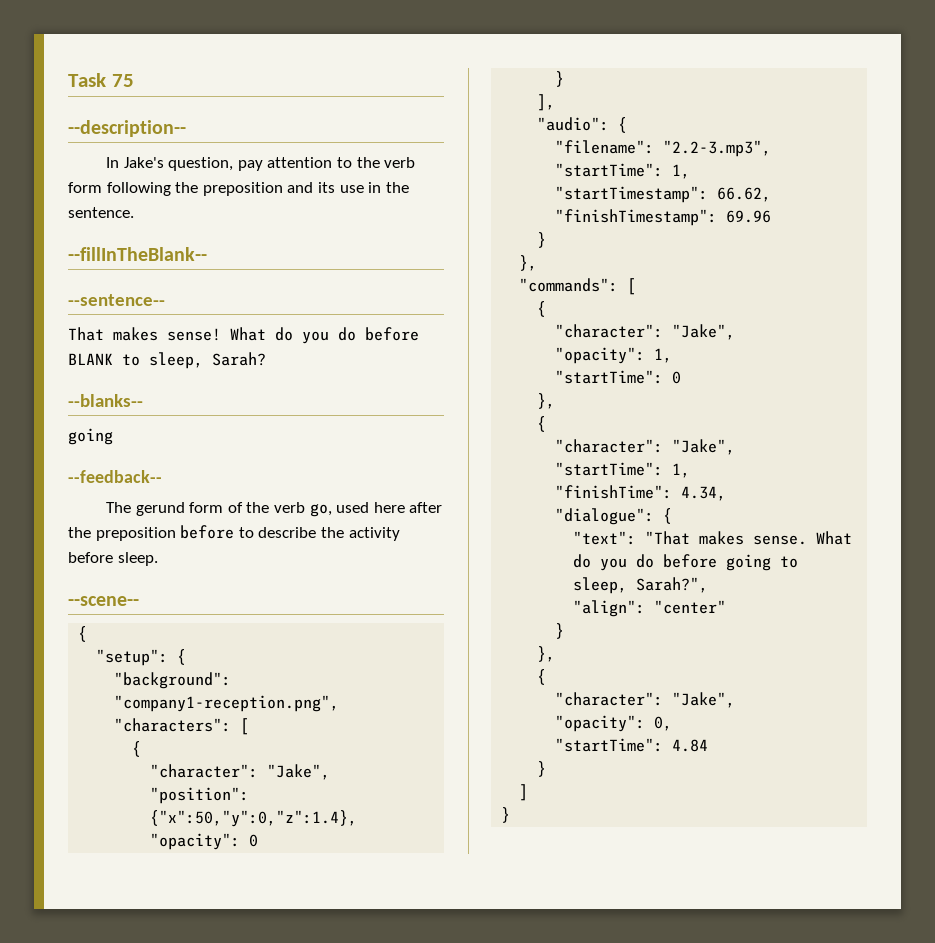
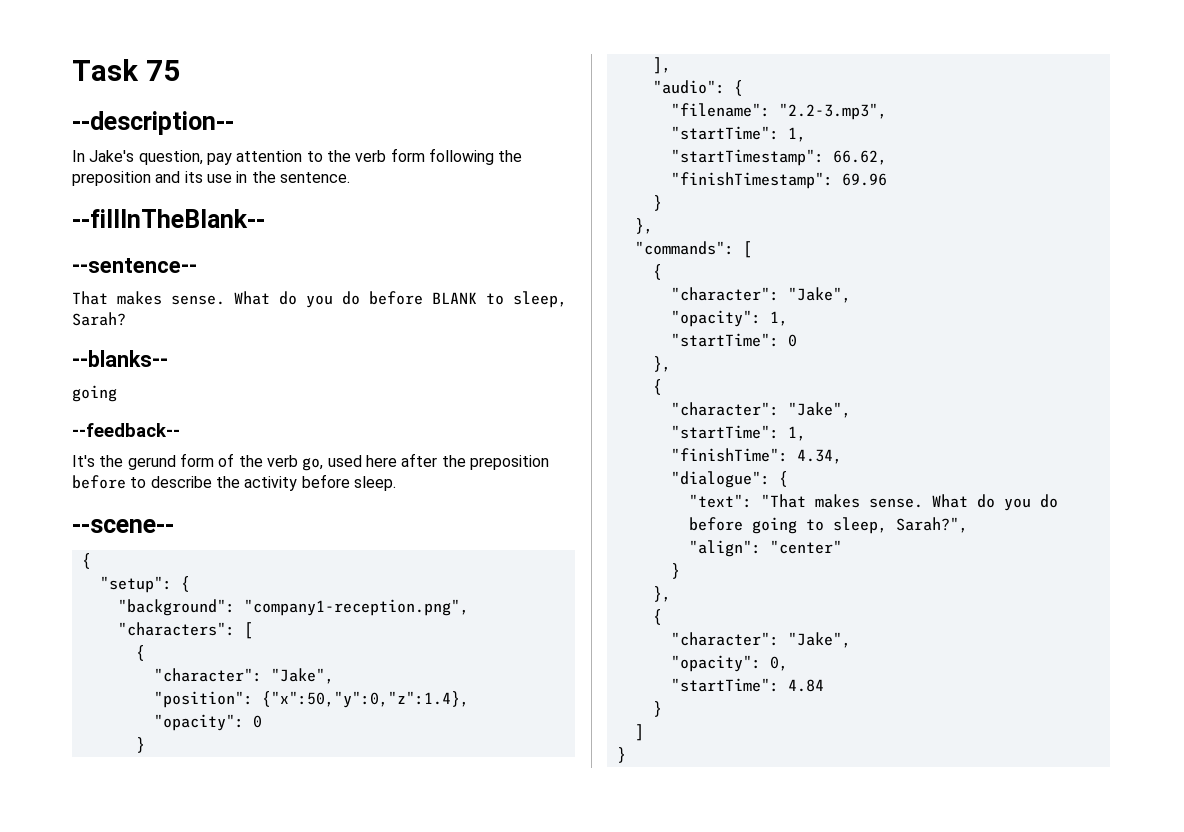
- That makes sense!
+ That makes sense.
- The gerund form of the verb go, used here after the preposition before to describe the activity before sleep.
+ It's the gerund form of the verb go, used here after the preposition before to describe the activity before sleep.

